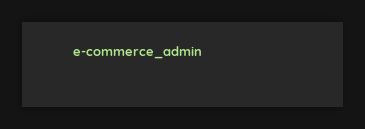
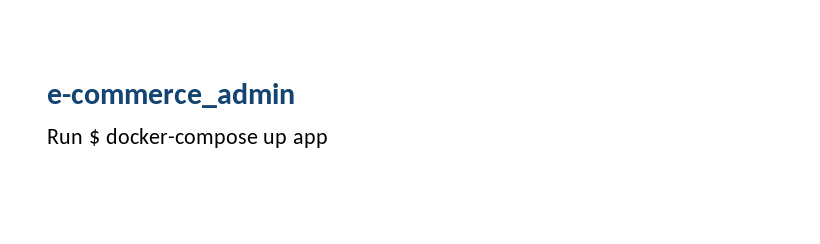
+ Run $ docker-compose up app

